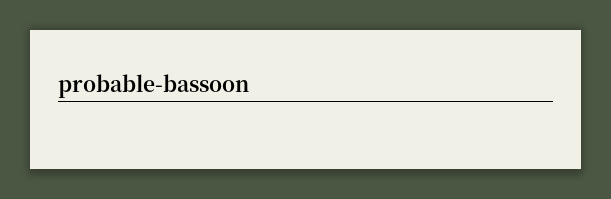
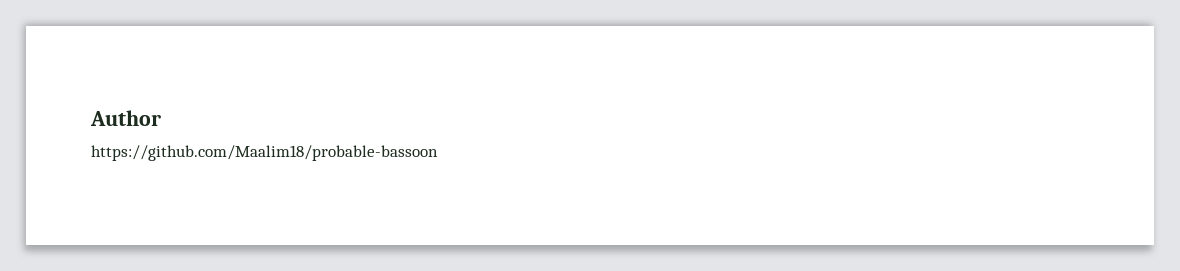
- probable-bassoon
+ Author
+ https://github.com/Maalim18/probable-bassoon

